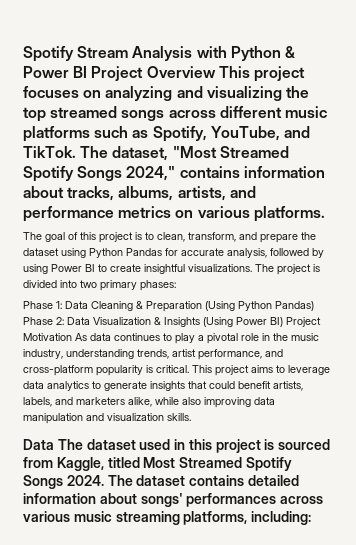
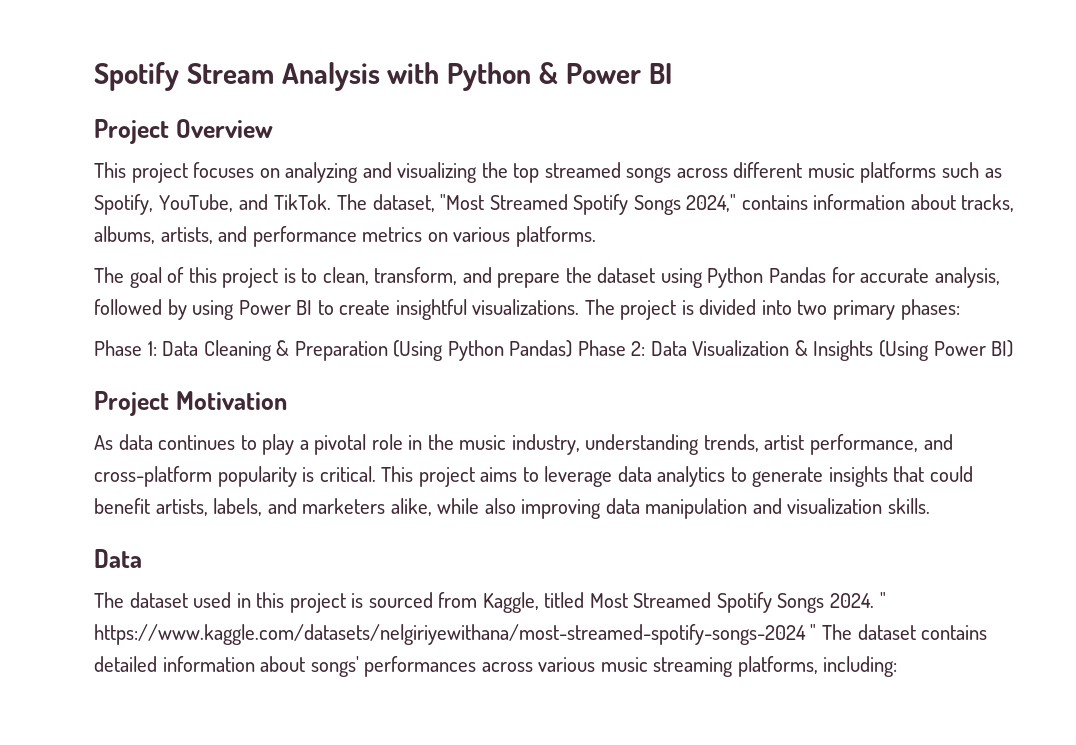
- Spotify Stream Analysis with Python & Power BI Project Overview This project focuses on analyzing and visualizing the top streamed songs across different music platforms such as Spotify, YouTube, and TikTok.
+ Spotify Stream Analysis with Python & Power BI
+ Project Overview
+ This project focuses on analyzing and visualizing the top streamed songs across different music platforms such as Spotify, YouTube, and TikTok.
- Phase 1: Data Cleaning & Preparation (Using Python Pandas) Phase 2: Data Visualization & Insights (Using Power BI) Project Motivation As data continues to play a pivotal role in the music industry, understanding trends, artist performance, and cross-platform popularity is critical.
+ Phase 1: Data Cleaning & Preparation (Using Python Pandas) Phase 2: Data Visualization & Insights (Using Power BI)
+ Project Motivation
+ As data continues to play a pivotal role in the music industry, understanding trends, artist performance, and cross-platform popularity is critical.
  This project aims to leverage data analytics to generate insights that could benefit artists, labels, and marketers alike, while also improving data manipulation and visualization skills.
- Data The dataset used in this project is sourced from Kaggle, titled Most Streamed Spotify Songs 2024.
+ Data
+ The dataset used in this project is sourced from Kaggle, titled Most Streamed Spotify Songs 2024.
- The dataset contains detailed information about songs' performances across various music streaming platforms, including:
+ " https://www.kaggle.com/datasets/nelgiriyewithana/most-streamed-spotify-songs-2024 " The dataset contains detailed information about songs' performances across various music streaming platforms, including:

